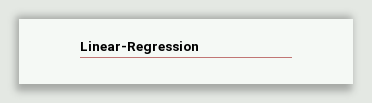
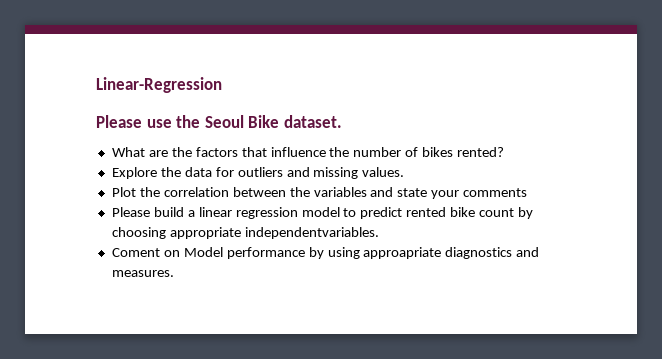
+ Please use the Seoul Bike dataset.
+ What are the factors that influence the number of bikes rented?
+ Explore the data for outliers and missing values.
+ Plot the correlation between the variables and state your comments
+ Please build a linear regression model to predict rented bike count by choosing appropriate independentvariables.
+ Coment on Model performance by using approapriate diagnostics and measures.

